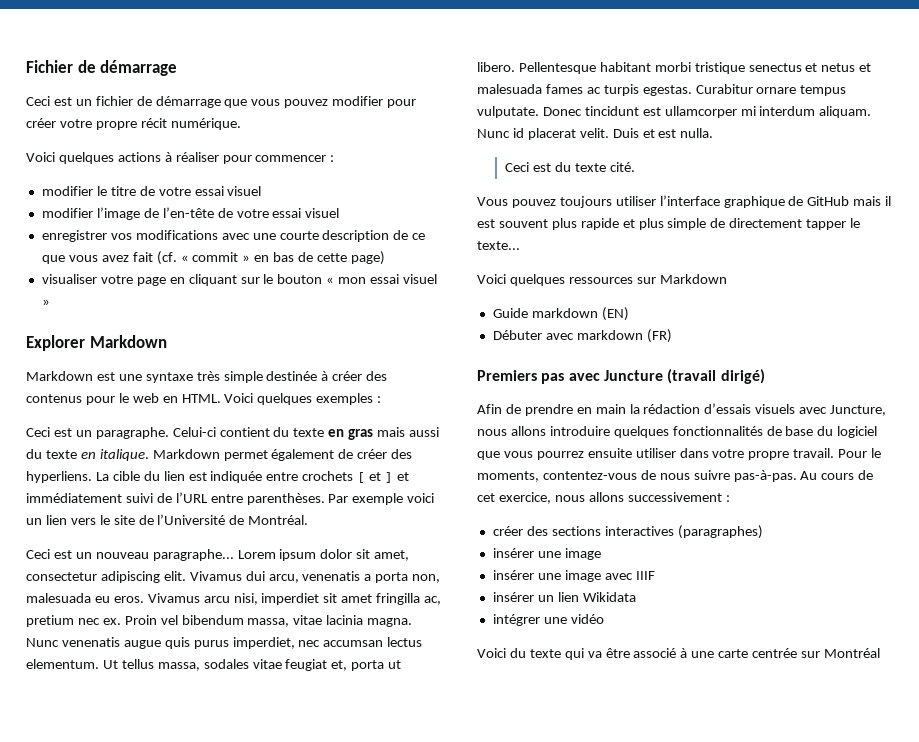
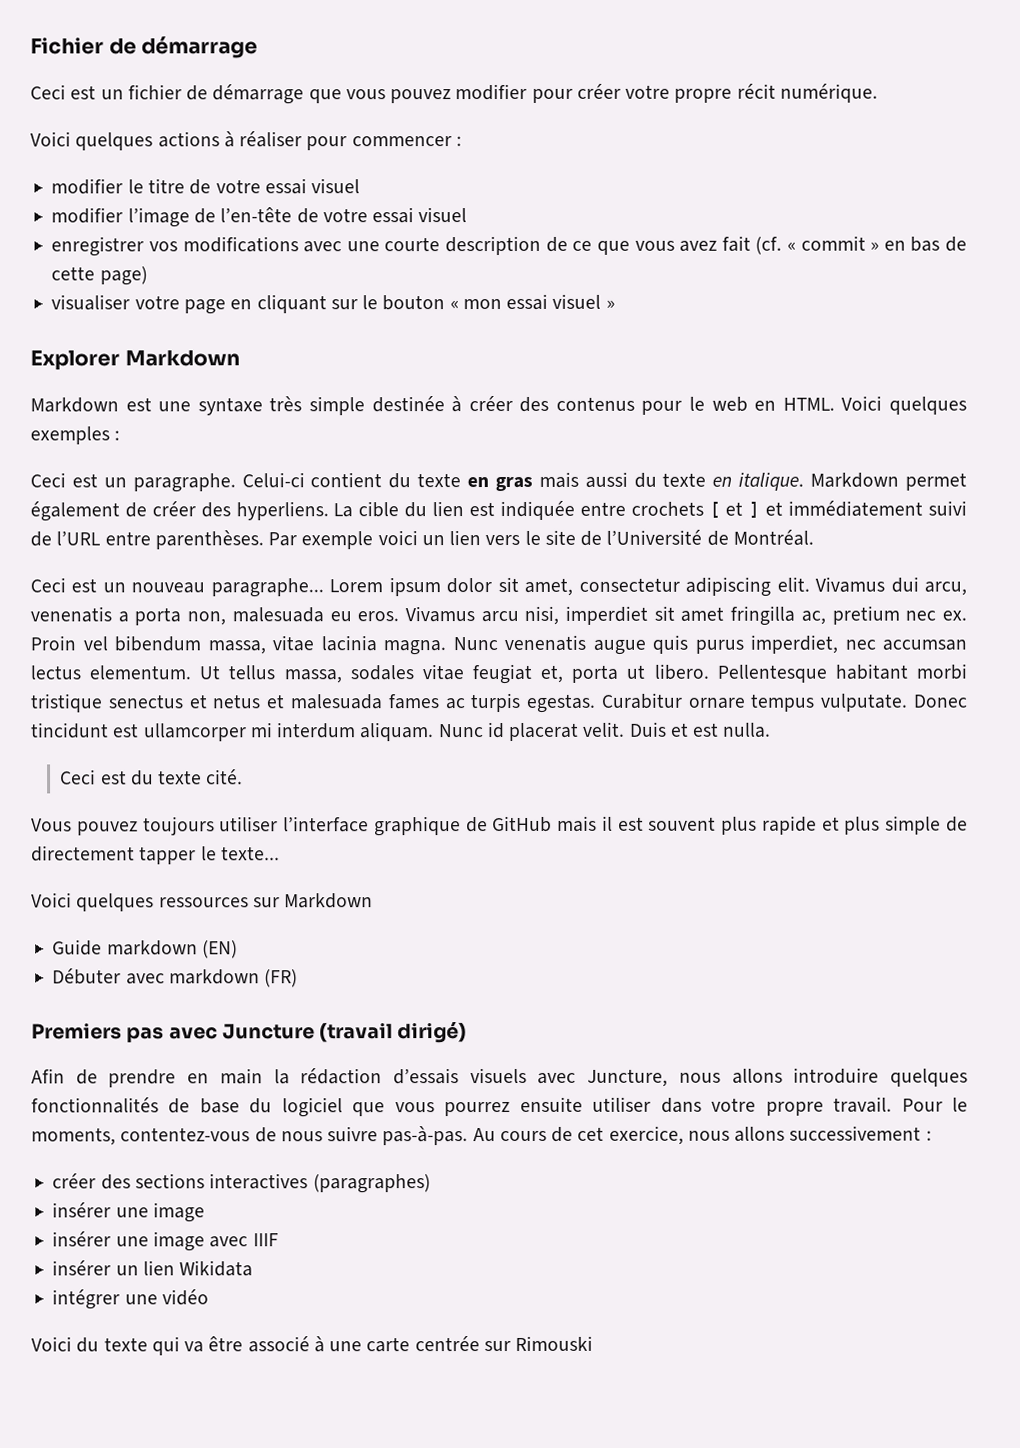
- Voici du texte qui va être associé à une carte centrée sur Montréal
+ Voici du texte qui va être associé à une carte centrée sur Rimouski

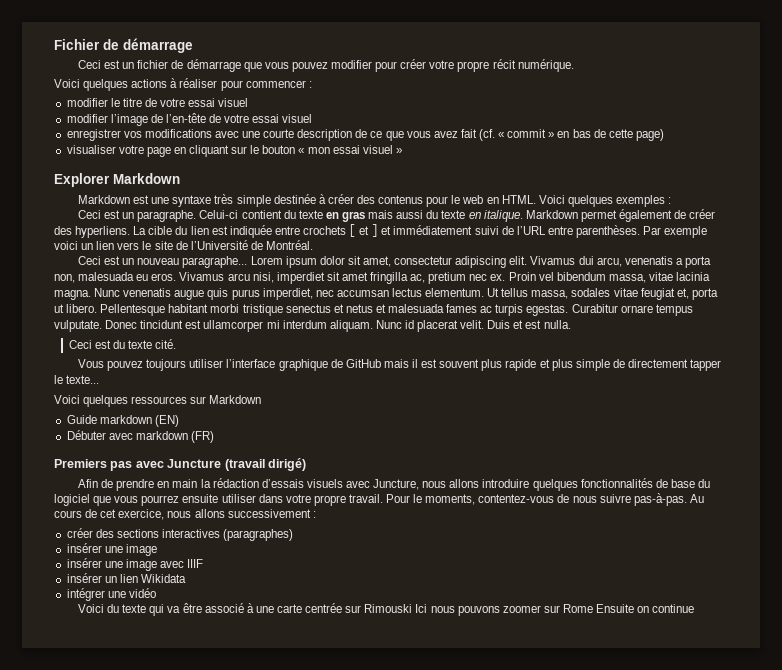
- Voici du texte qui va être associé à une carte centrée sur Rimouski
+ Voici du texte qui va être associé à une carte centrée sur Rimouski Ici nous pouvons zoomer sur Rome Ensuite on continue

